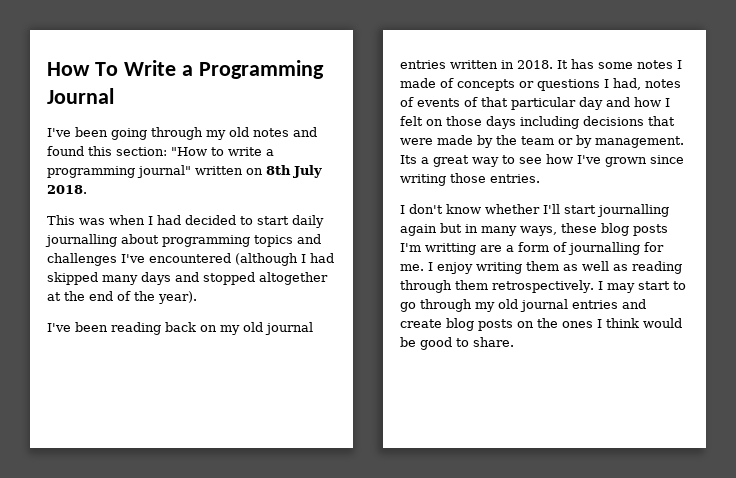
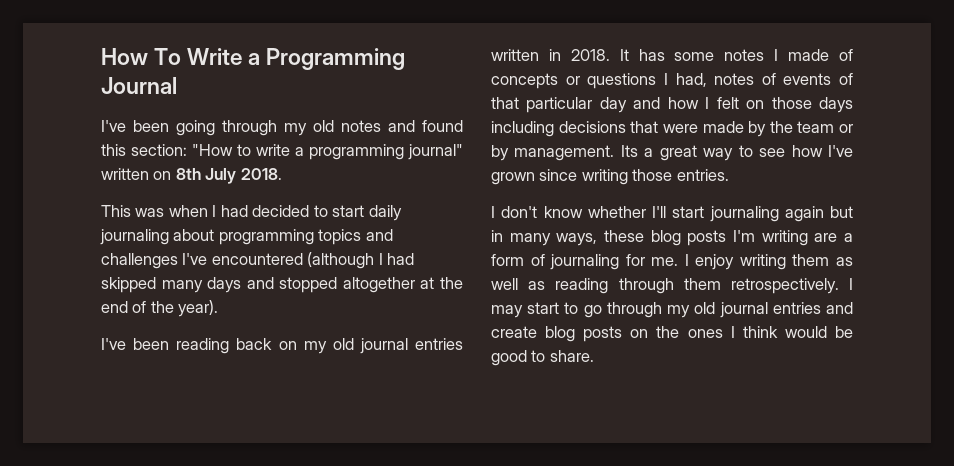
- This was when I had decided to start daily journalling about programming topics and challenges I've encountered (although I had skipped many days and stopped altogether at the end of the year).
+ This was when I had decided to start daily journaling about programming topics and challenges I've encountered (although I had skipped many days and stopped altogether at the end of the year).
- I don't know whether I'll start journalling again but in many ways, these blog posts I'm writting are a form of journalling for me.
+ I don't know whether I'll start journaling again but in many ways, these blog posts I'm writing are a form of journaling for me.

